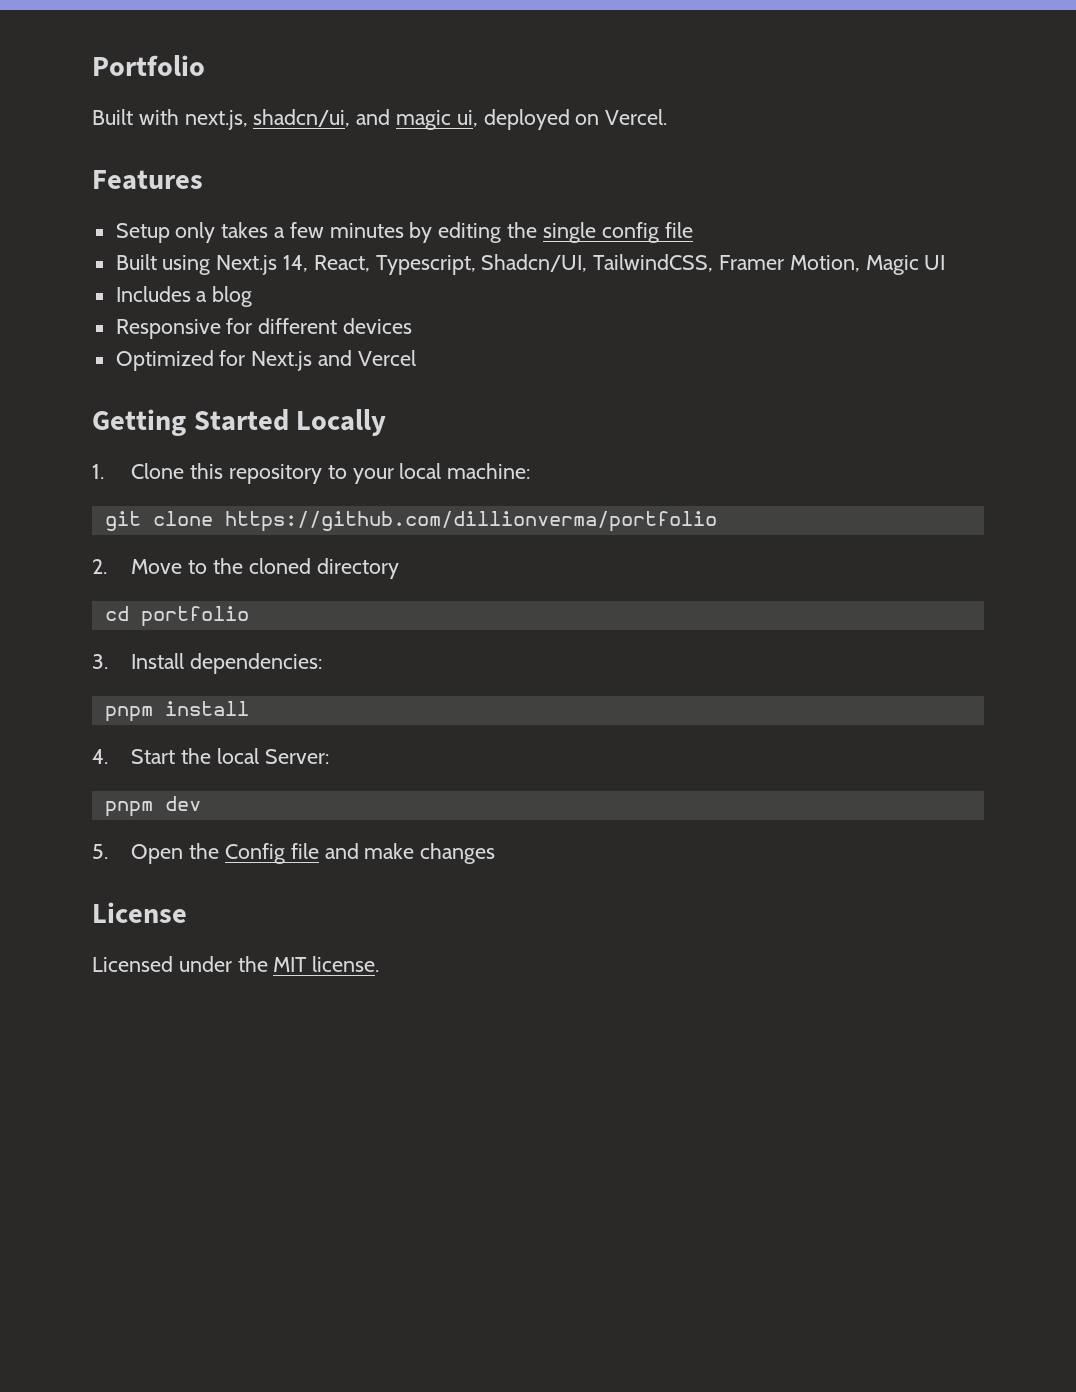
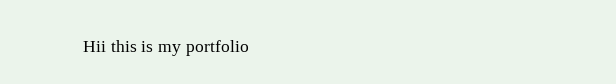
- Portfolio
- Built with next.js, shadcn/ui, and magic ui, deployed on Vercel.
- Features
- Setup only takes a few minutes by editing the single config file
- Built using Next.js 14, React, Typescript, Shadcn/UI, TailwindCSS, Framer Motion, Magic UI
- Includes a blog
- Responsive for different devices
- Optimized for Next.js and Vercel
- Getting Started Locally
- 1. Clone this repository to your local machine:
- git clone https://github.com/dillionverma/portfolio
- 2. Move to the cloned directory
- cd portfolio
- 3. Install dependencies:
- pnpm install
- 4. Start the local Server:
- pnpm dev
- 5. Open the Config file and make changes
- License
- Licensed under the MIT license.
+ Hii this is my portfolio

